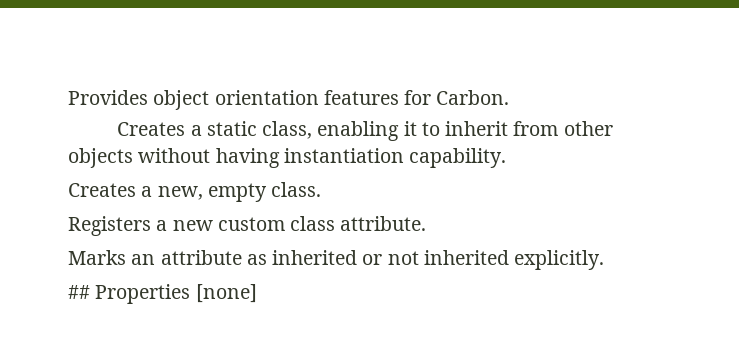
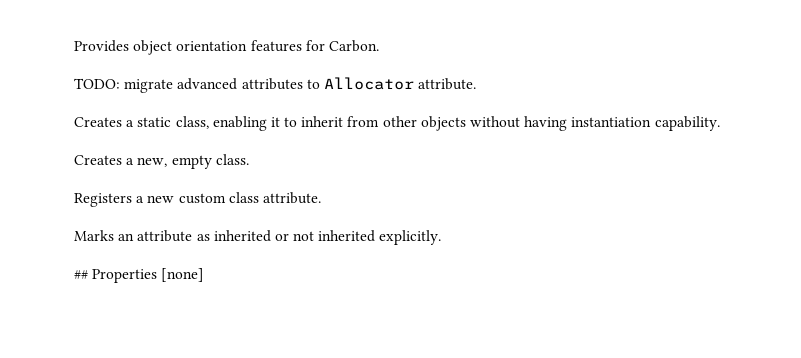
+ TODO: migrate advanced attributes to Allocator attribute.

